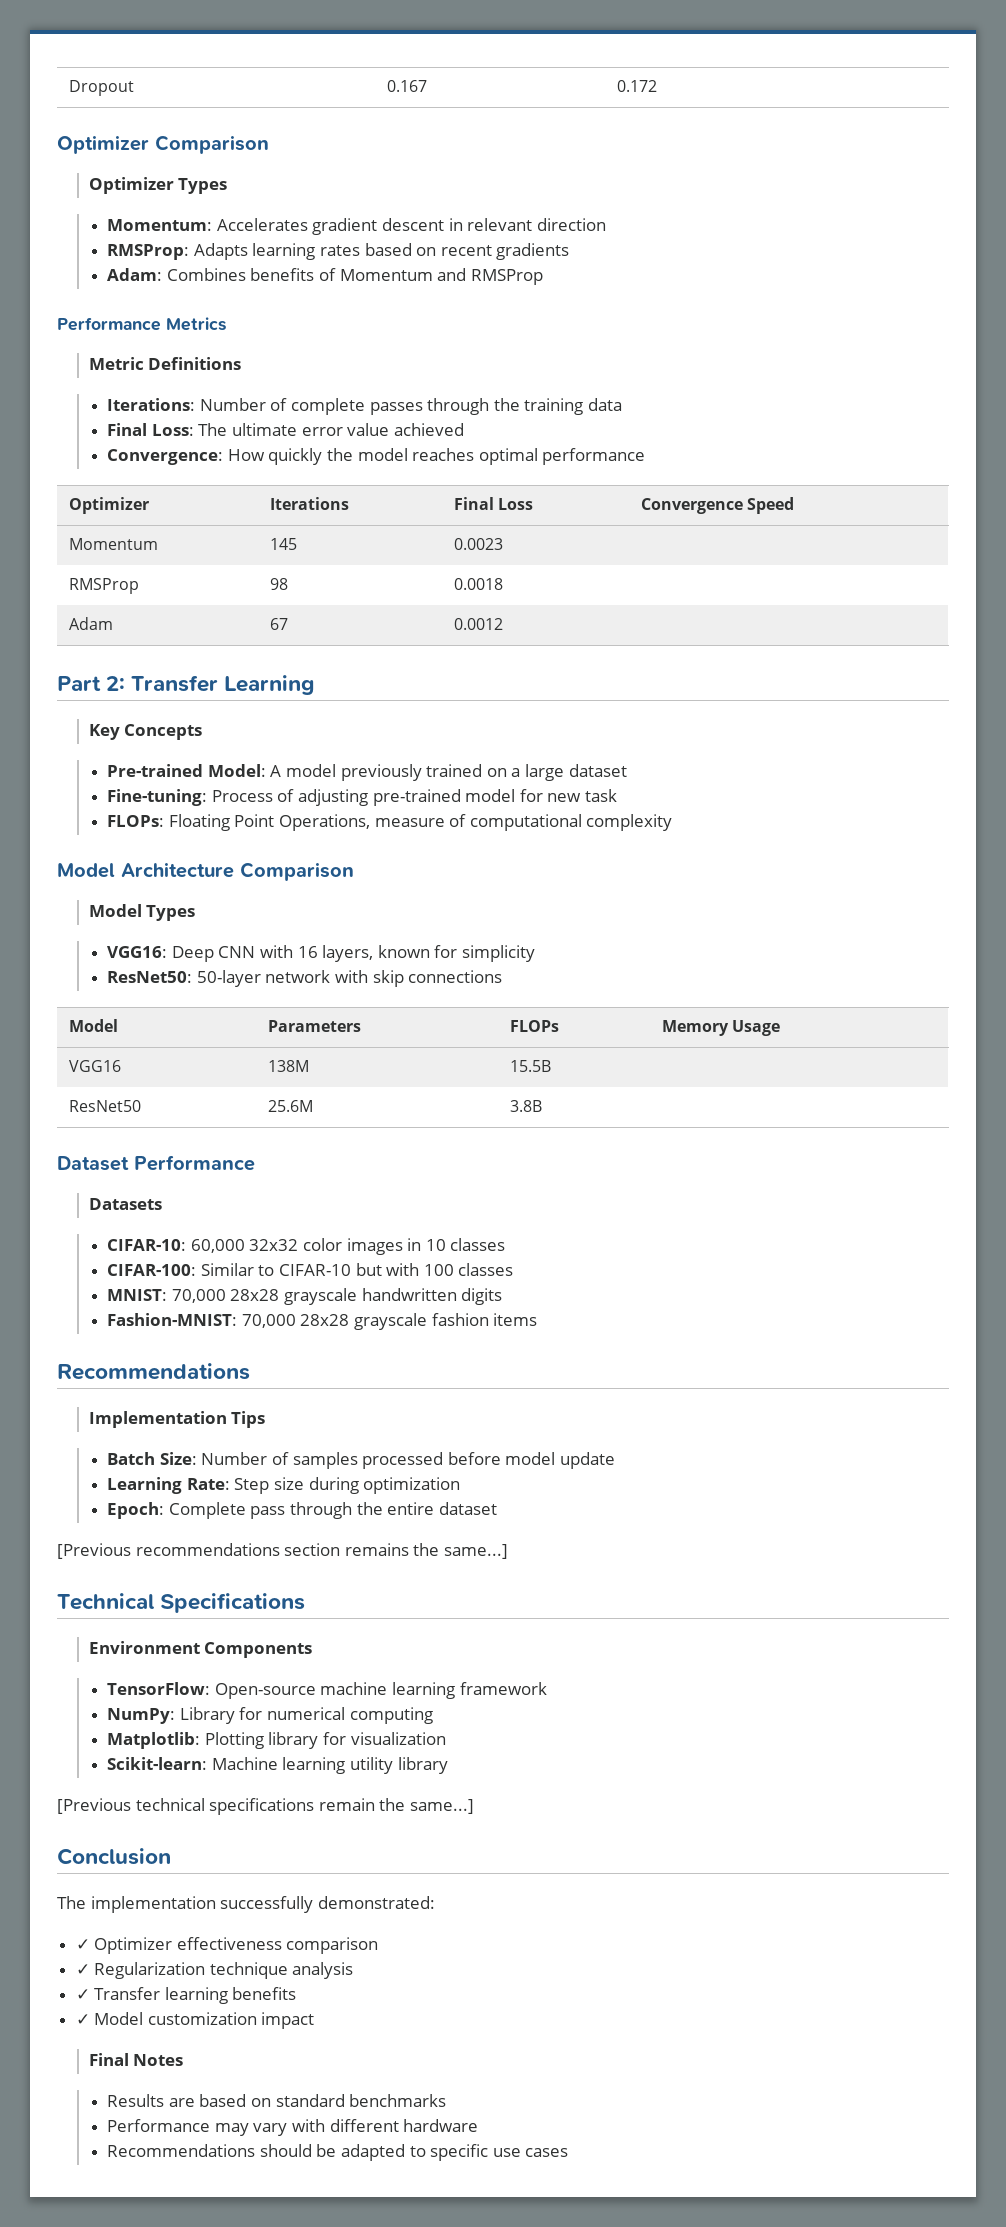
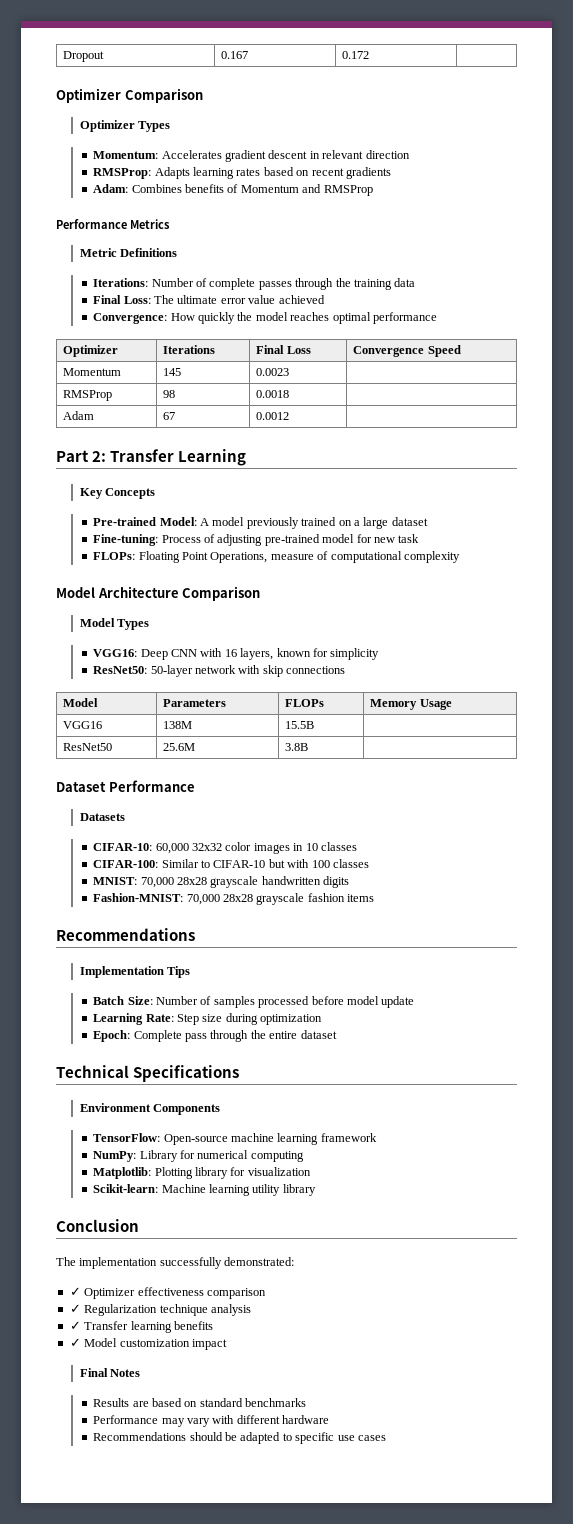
- [Previous recommendations section remains the same...]
- [Previous technical specifications remain the same...]

